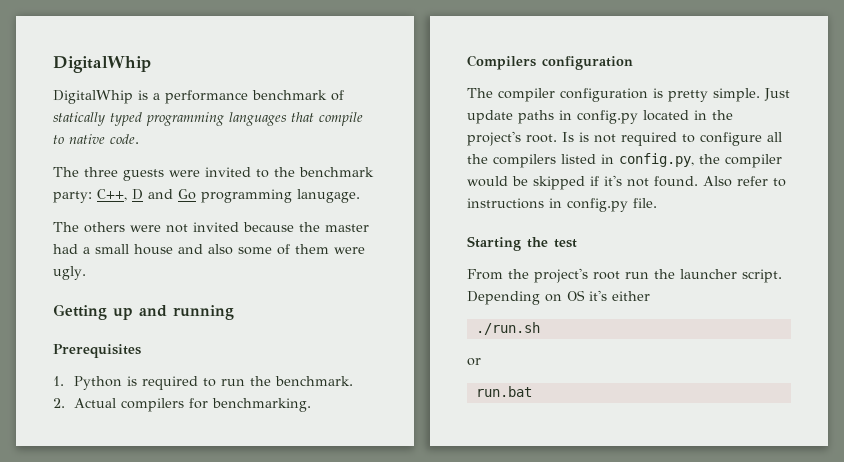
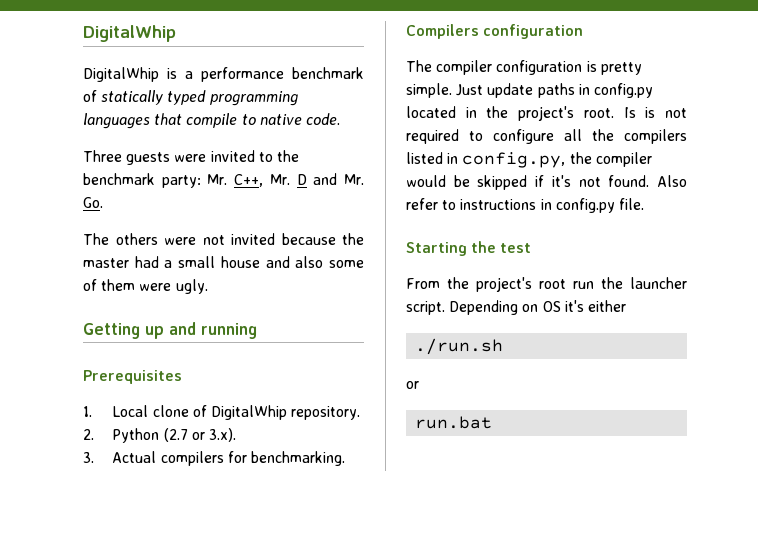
- The three guests were invited to the benchmark party: C++, D and Go programming lanugage.
+ Three guests were invited to the benchmark party: Mr. C++, Mr. D and Mr. Go.
- 1. Python is required to run the benchmark.
- 2. Actual compilers for benchmarking.
+ 1. Local clone of DigitalWhip repository.
+ 2. Python (2.7 or 3.x).
+ 3. Actual compilers for benchmarking.

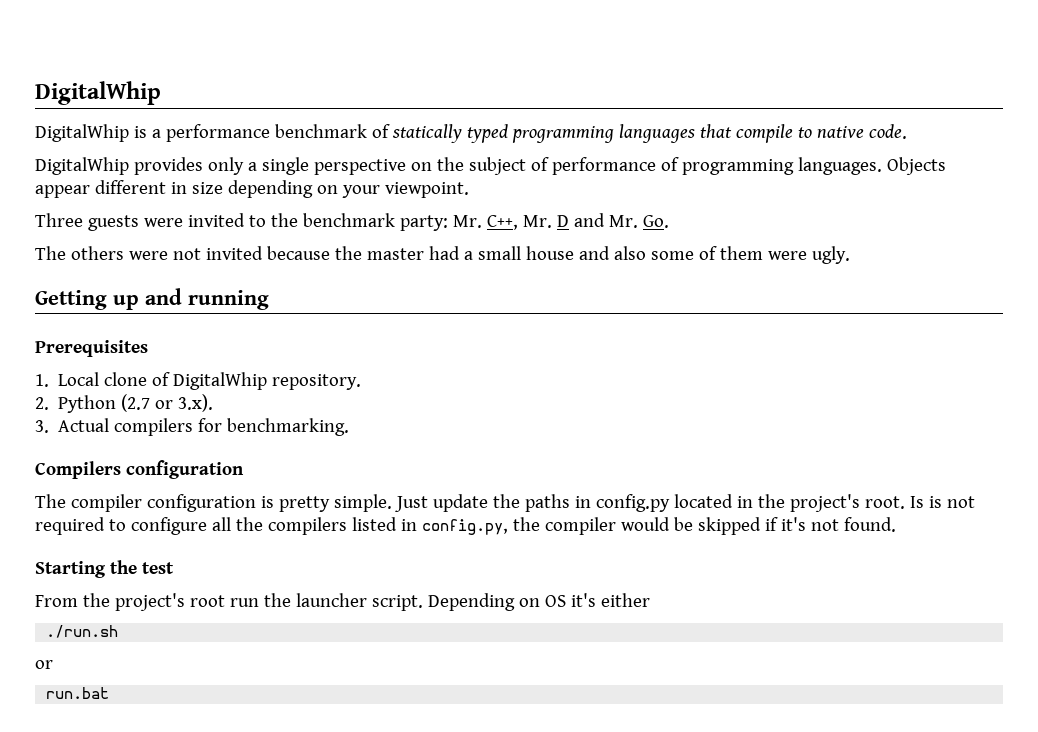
+ DigitalWhip provides only a single perspective on the subject of performance of programming languages. Objects appear different in size depending on your viewpoint.
- Just update paths in config.py located in the project's root.
+ Just update the paths in config.py located in the project's root.
- Also refer to instructions in config.py file.

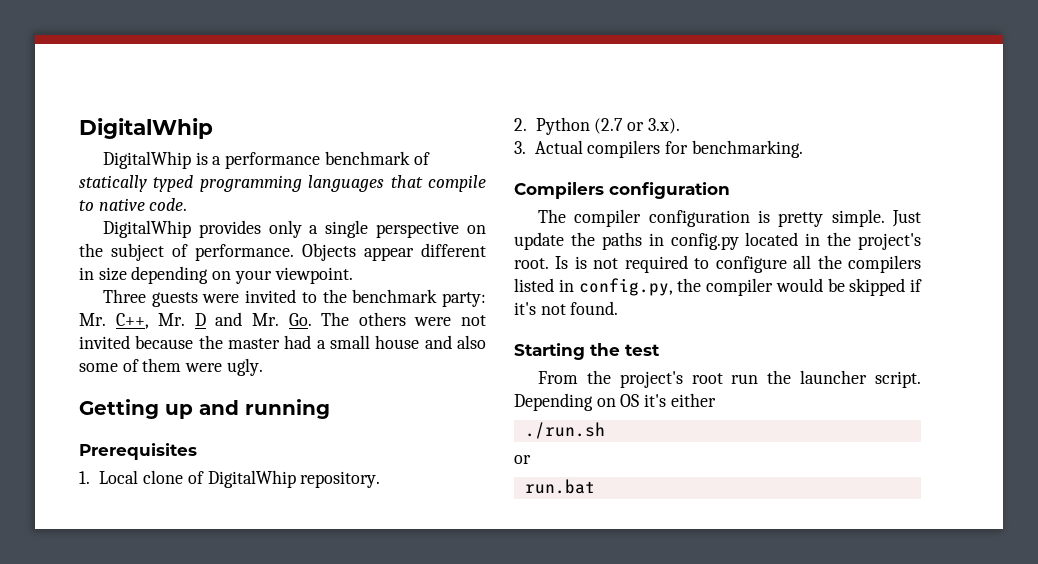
- DigitalWhip provides only a single perspective on the subject of performance of programming languages.
+ DigitalWhip provides only a single perspective on the subject of performance.
- Three guests were invited to the benchmark party: Mr. C++, Mr. D and Mr. Go.
- The others were not invited because the master had a small house and also some of them were ugly.
+ Three guests were invited to the benchmark party: Mr. C++, Mr. D and Mr. Go. The others were not invited because the master had a small house and also some of them were ugly.

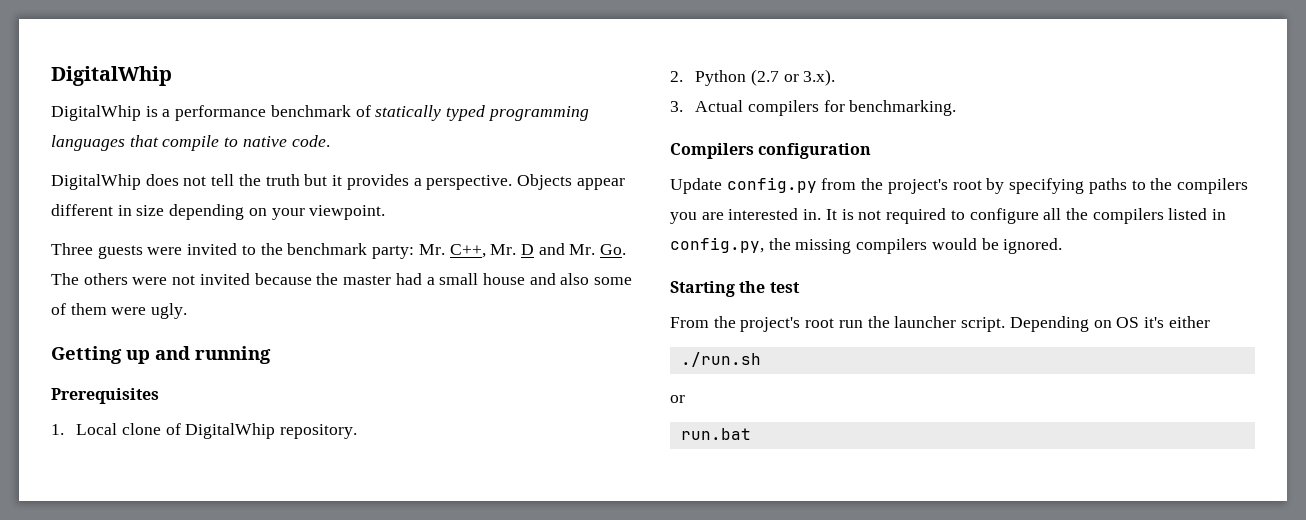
- DigitalWhip provides only a single perspective on the subject of performance.
+ DigitalWhip does not tell the truth but it provides a perspective.
- The compiler configuration is pretty simple. Just update the paths in config.py located in the project's root. Is is not required to configure all the compilers listed in config.py, the compiler would be skipped if it's not found.
+ Update config.py from the project's root by specifying paths to the compilers you are interested in. It is not required to configure all the compilers listed in config.py, the missing compilers would be ignored.

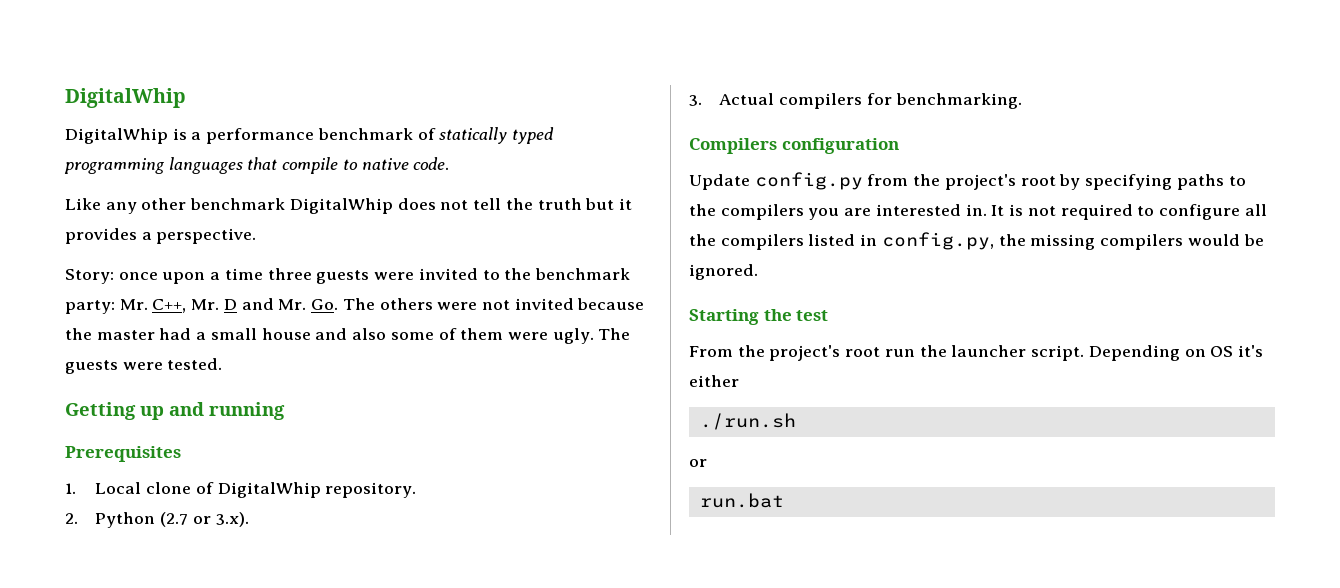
- DigitalWhip does not tell the truth but it provides a perspective. Objects appear different in size depending on your viewpoint.
- Three guests were invited to the benchmark party: Mr. C++, Mr. D and Mr. Go. The others were not invited because the master had a small house and also some of them were ugly.
+ Like any other benchmark DigitalWhip does not tell the truth but it provides a perspective.
+ Story: once upon a time three guests were invited to the benchmark party: Mr. C++, Mr. D and Mr. Go. The others were not invited because the master had a small house and also some of them were ugly. The guests were tested.

